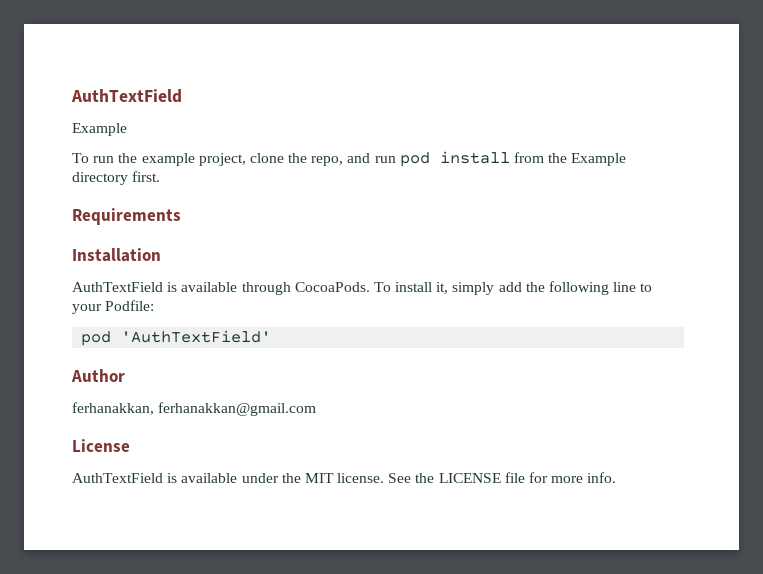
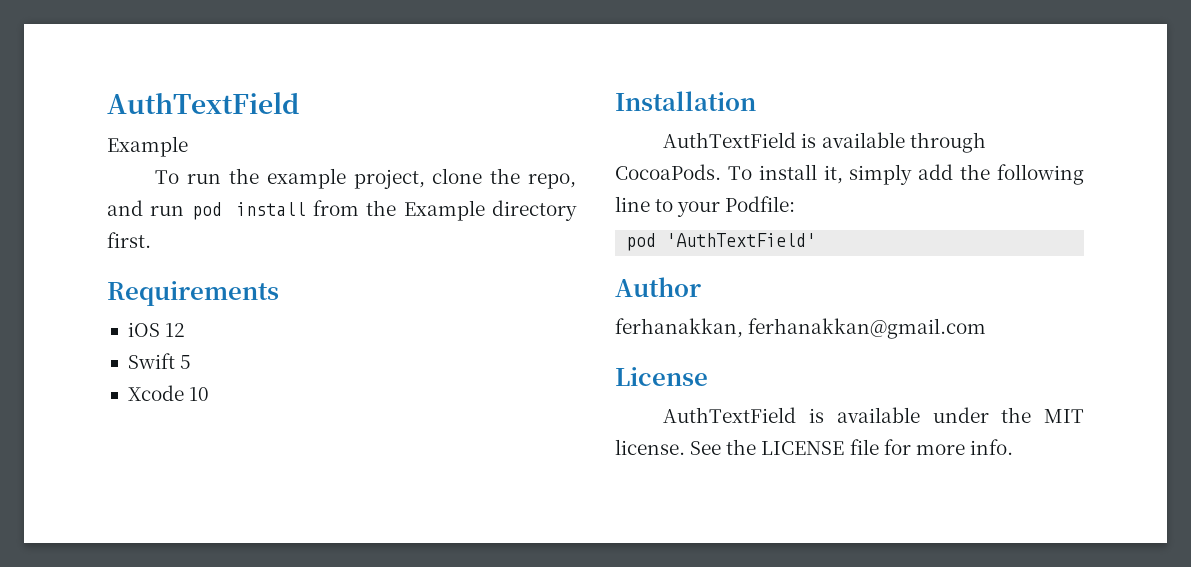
+ iOS 12
+ Swift 5
+ Xcode 10

